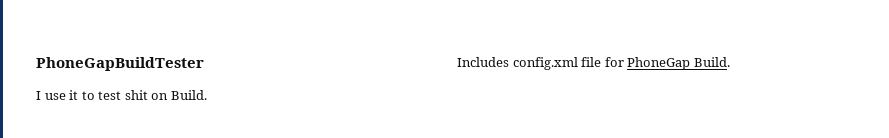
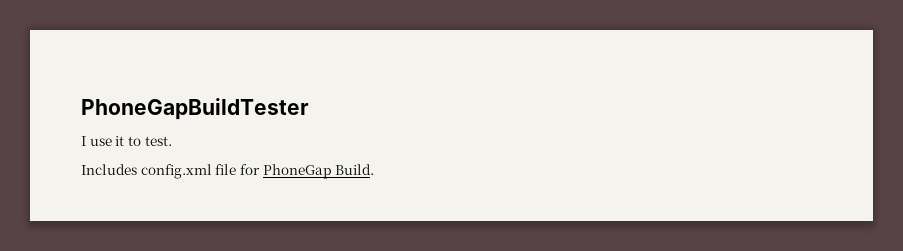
- I use it to test shit on Build.
+ I use it to test.

